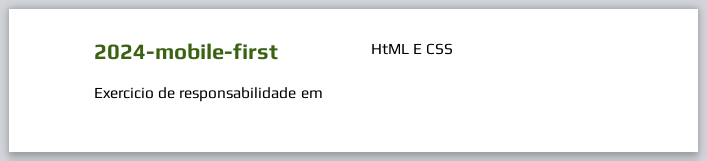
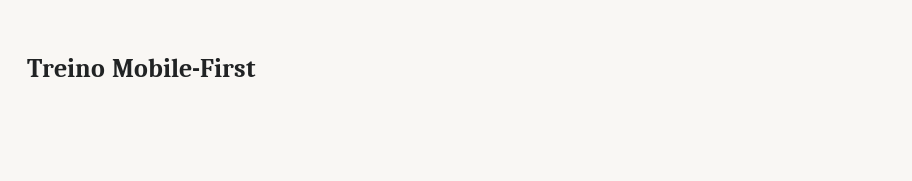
- 2024-mobile-first
- Exercicio de responsabilidade em HtML E CSS
+ Treino Mobile-First

